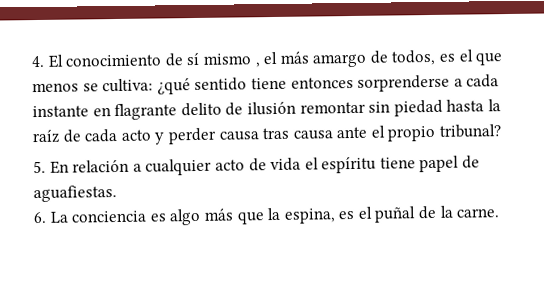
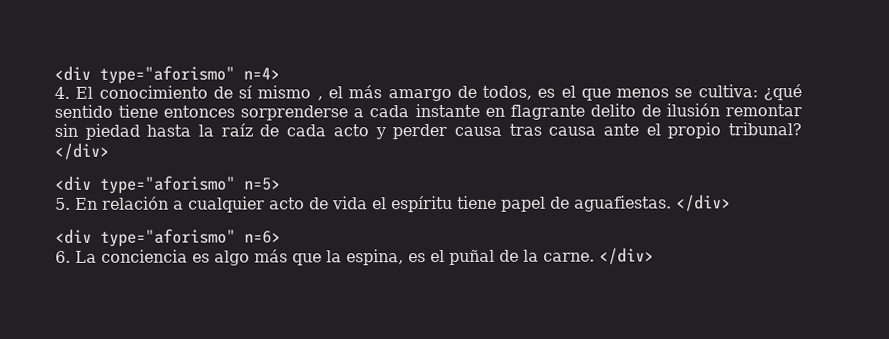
+ <div type="aforismo" n=4>
- 4. El conocimiento de sí mismo , el más amargo de todos, es el que menos se cultiva: ¿qué sentido tiene entonces sorprenderse a cada instante en flagrante delito de ilusión remontar sin piedad hasta la raíz de cada acto y perder causa tras causa ante el propio tribunal?
+ 4. El conocimiento de sí mismo , el más amargo de todos, es el que menos se cultiva: ¿qué sentido tiene entonces sorprenderse a cada instante en flagrante delito de ilusión remontar sin piedad hasta la raíz de cada acto y perder causa tras causa ante el propio tribunal? </div>
+ <div type="aforismo" n=5>
- 5. En relación a cualquier acto de vida el espíritu tiene papel de aguafiestas.
+ 5. En relación a cualquier acto de vida el espíritu tiene papel de aguafiestas. </div>
+ <div type="aforismo" n=6>
- 6. La conciencia es algo más que la espina, es el puñal de la carne.
+ 6. La conciencia es algo más que la espina, es el puñal de la carne. </div>

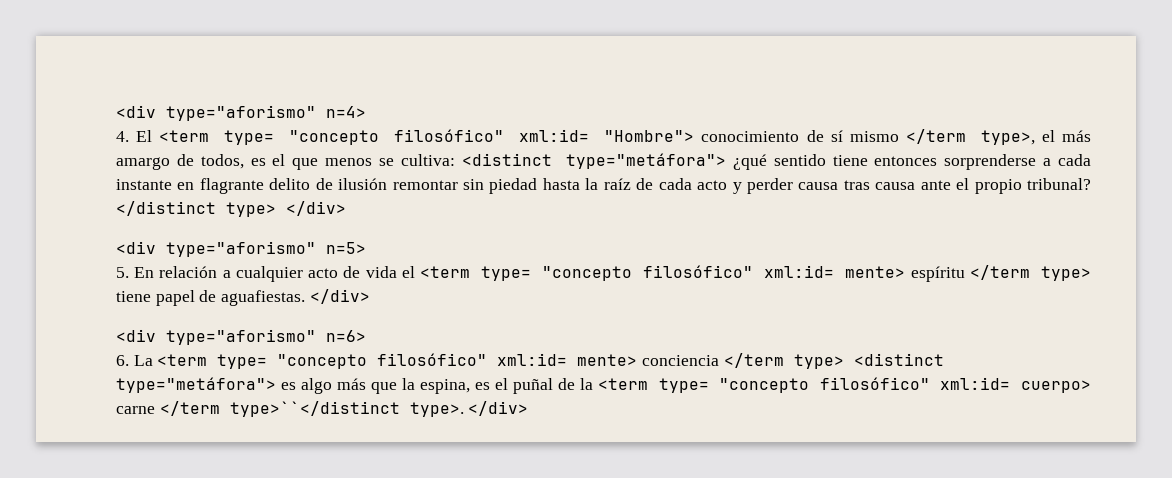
- 4. El conocimiento de sí mismo , el más amargo de todos, es el que menos se cultiva: ¿qué sentido tiene entonces sorprenderse a cada instante en flagrante delito de ilusión remontar sin piedad hasta la raíz de cada acto y perder causa tras causa ante el propio tribunal? </div>
+ 4. El <term type= "concepto filosófico" xml:id= "Hombre"> conocimiento de sí mismo </term type>, el más amargo de todos, es el que menos se cultiva: <distinct type="metáfora"> ¿qué sentido tiene entonces sorprenderse a cada instante en flagrante delito de ilusión remontar sin piedad hasta la raíz de cada acto y perder causa tras causa ante el propio tribunal? </distinct type> </div>
- 5. En relación a cualquier acto de vida el espíritu tiene papel de aguafiestas.
+ 5. En relación a cualquier acto de vida el <term type= "concepto filosófico" xml:id= mente> espíritu </term type> tiene papel de aguafiestas.
- 6. La conciencia es algo más que la espina, es el puñal de la carne.
+ 6. La <term type= "concepto filosófico" xml:id= mente> conciencia </term type> <distinct type="metáfora"> es algo más que la espina, es el puñal de la <term type= "concepto filosófico" xml:id= cuerpo> carne </term type>``</distinct type>.

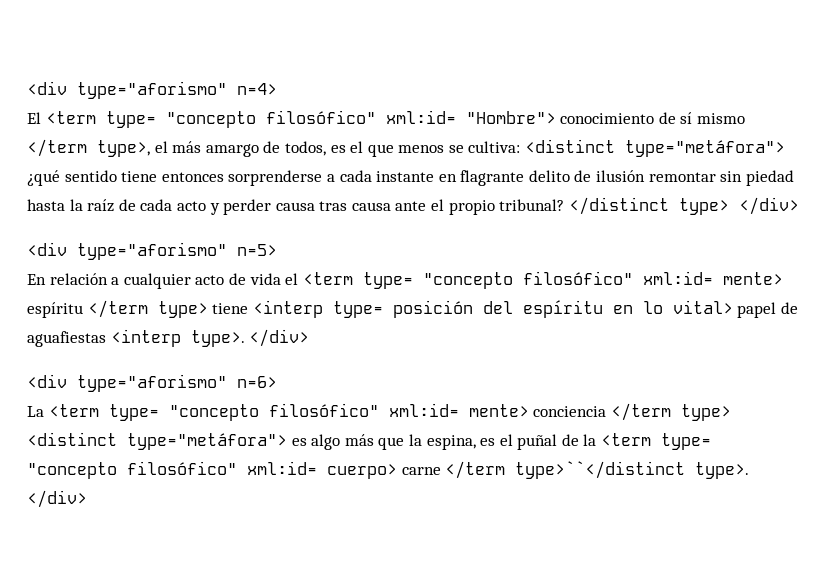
- 4. El <term type= "concepto filosófico" xml:id= "Hombre"> conocimiento de sí mismo </term type>, el más amargo de todos, es el que menos se cultiva: <distinct type="metáfora"> ¿qué sentido tiene entonces sorprenderse a cada instante en flagrante delito de ilusión remontar sin piedad hasta la raíz de cada acto y perder causa tras causa ante el propio tribunal?
+ El <term type= "concepto filosófico" xml:id= "Hombre"> conocimiento de sí mismo </term type>, el más amargo de todos, es el que menos se cultiva: <distinct type="metáfora"> ¿qué sentido tiene entonces sorprenderse a cada instante en flagrante delito de ilusión remontar sin piedad hasta la raíz de cada acto y perder causa tras causa ante el propio tribunal?
- 5. En relación a cualquier acto de vida el <term type= "concepto filosófico" xml:id= mente> espíritu </term type> tiene papel de aguafiestas.
+ En relación a cualquier acto de vida el <term type= "concepto filosófico" xml:id= mente> espíritu </term type> tiene <interp type= posición del espíritu en lo vital> papel de aguafiestas <interp type>.
- 6. La <term type= "concepto filosófico" xml:id= mente> conciencia </term type> <distinct type="metáfora"> es algo más que la espina, es el puñal de la <term type= "concepto filosófico" xml:id= cuerpo> carne </term type>``</distinct type>.
+ La <term type= "concepto filosófico" xml:id= mente> conciencia </term type> <distinct type="metáfora"> es algo más que la espina, es el puñal de la <term type= "concepto filosófico" xml:id= cuerpo> carne </term type>``</distinct type>.

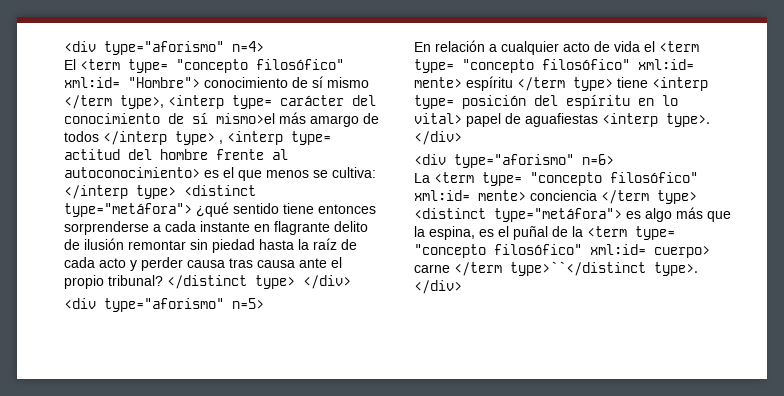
- El <term type= "concepto filosófico" xml:id= "Hombre"> conocimiento de sí mismo </term type>, el más amargo de todos, es el que menos se cultiva: <distinct type="metáfora"> ¿qué sentido tiene entonces sorprenderse a cada instante en flagrante delito de ilusión remontar sin piedad hasta la raíz de cada acto y perder causa tras causa ante el propio tribunal?
+ El <term type= "concepto filosófico" xml:id= "Hombre"> conocimiento de sí mismo </term type>, <interp type= carácter del conocimiento de sí mismo>el más amargo de todos </interp type> , <interp type= actitud del hombre frente al autoconocimiento> es el que menos se cultiva: </interp type> <distinct type="metáfora"> ¿qué sentido tiene entonces sorprenderse a cada instante en flagrante delito de ilusión remontar sin piedad hasta la raíz de cada acto y perder causa tras causa ante el propio tribunal?

